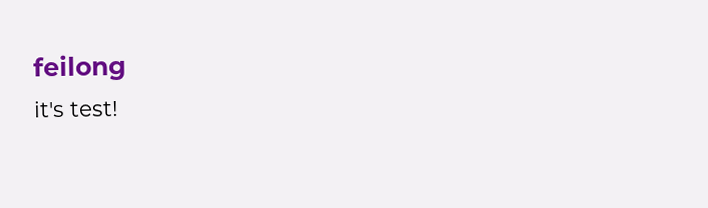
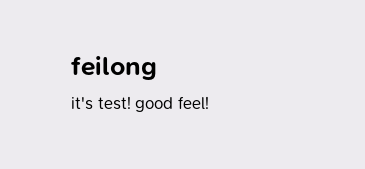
- it's test!
+ it's test! good feel!

